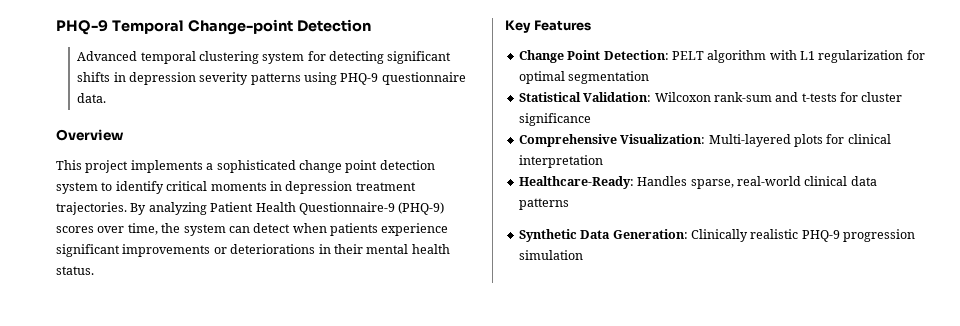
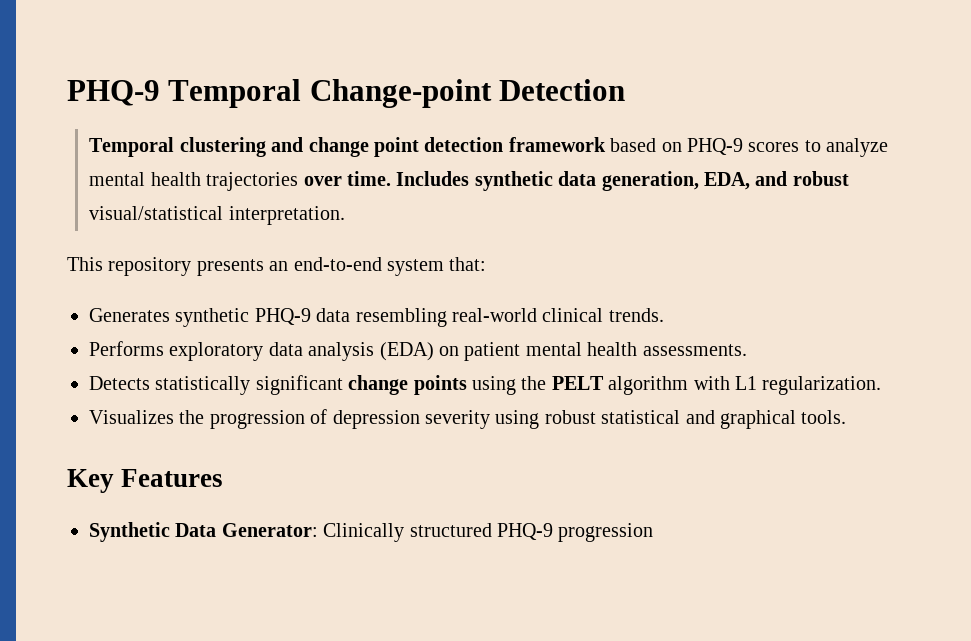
- Advanced temporal clustering system for detecting significant shifts in depression severity patterns using PHQ-9 questionnaire data.
- Overview
- This project implements a sophisticated change point detection system to identify critical moments in depression treatment trajectories. By analyzing Patient Health Questionnaire-9 (PHQ-9) scores over time, the system can detect when patients experience significant improvements or deteriorations in their mental health status.
+ Temporal clustering and change point detection framework based on PHQ-9 scores to analyze mental health trajectories over time. Includes synthetic data generation, EDA, and robust visual/statistical interpretation.
+ This repository presents an end-to-end system that:
+ Generates synthetic PHQ-9 data resembling real-world clinical trends.
+ Performs exploratory data analysis (EDA) on patient mental health assessments.
+ Detects statistically significant change points using the PELT algorithm with L1 regularization.
+ Visualizes the progression of depression severity using robust statistical and graphical tools.
  Key Features
- Change Point Detection: PELT algorithm with L1 regularization for optimal segmentation
- Statistical Validation: Wilcoxon rank-sum and t-tests for cluster significance
- Comprehensive Visualization: Multi-layered plots for clinical interpretation
- Healthcare-Ready: Handles sparse, real-world clinical data patterns
- Synthetic Data Generation: Clinically realistic PHQ-9 progression simulation
+ Synthetic Data Generator: Clinically structured PHQ-9 progression

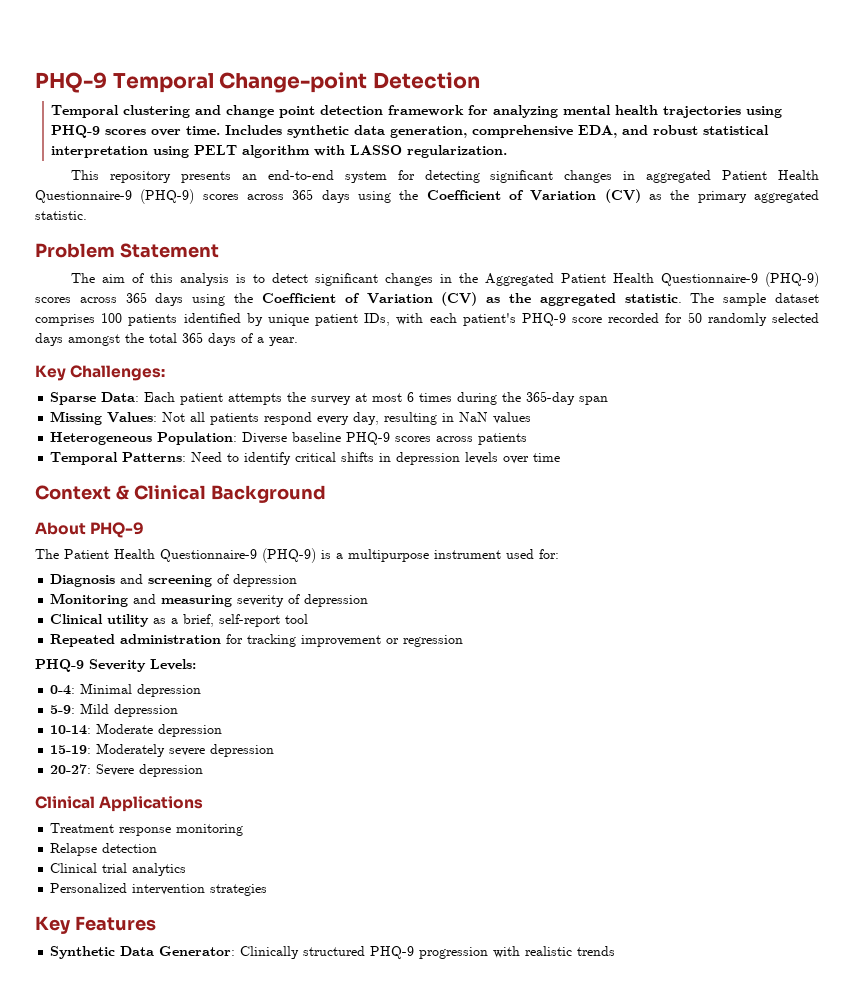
- Temporal clustering and change point detection framework based on PHQ-9 scores to analyze mental health trajectories over time.
+ Temporal clustering and change point detection framework for analyzing mental health trajectories using PHQ-9 scores over time.
- Includes synthetic data generation, EDA, and robust visual/statistical interpretation.
+ Includes synthetic data generation, comprehensive EDA, and robust statistical interpretation using PELT algorithm with LASSO regularization.
- This repository presents an end-to-end system that:
- Generates synthetic PHQ-9 data resembling real-world clinical trends.
- Performs exploratory data analysis (EDA) on patient mental health assessments.
- Detects statistically significant change points using the PELT algorithm with L1 regularization.
- Visualizes the progression of depression severity using robust statistical and graphical tools.
+ This repository presents an end-to-end system for detecting significant changes in aggregated Patient Health Questionnaire-9 (PHQ-9) scores across 365 days using the Coefficient of Variation (CV) as the primary aggregated statistic.
+ Problem Statement
+ The aim of this analysis is to detect significant changes in the Aggregated Patient Health Questionnaire-9 (PHQ-9) scores across 365 days using the Coefficient of Variation (CV) as the aggregated statistic. The sample dataset comprises 100 patients identified by unique patient IDs, with each patient's PHQ-9 score recorded for 50 randomly selected days amongst the total 365 days of a year.
+ Key Challenges:
+ Sparse Data: Each patient attempts the survey at most 6 times during the 365-day span
+ Missing Values: Not all patients respond every day, resulting in NaN values
+ Heterogeneous Population: Diverse baseline PHQ-9 scores across patients
+ Temporal Patterns: Need to identify critical shifts in depression levels over time
+ Context & Clinical Background
+ About PHQ-9
+ The Patient Health Questionnaire-9 (PHQ-9) is a multipurpose instrument used for:
+ Diagnosis and screening of depression
+ Monitoring and measuring severity of depression
+ Clinical utility as a brief, self-report tool
+ Repeated administration for tracking improvement or regression
+ PHQ-9 Severity Levels:
+ 0-4: Minimal depression
+ 5-9: Mild depression
+ 10-14: Moderate depression
+ 15-19: Moderately severe depression
+ 20-27: Severe depression
+ Clinical Applications
+ Treatment response monitoring
+ Relapse detection
+ Clinical trial analytics
+ Personalized intervention strategies
- Synthetic Data Generator: Clinically structured PHQ-9 progression
+ Synthetic Data Generator: Clinically structured PHQ-9 progression with realistic trends

